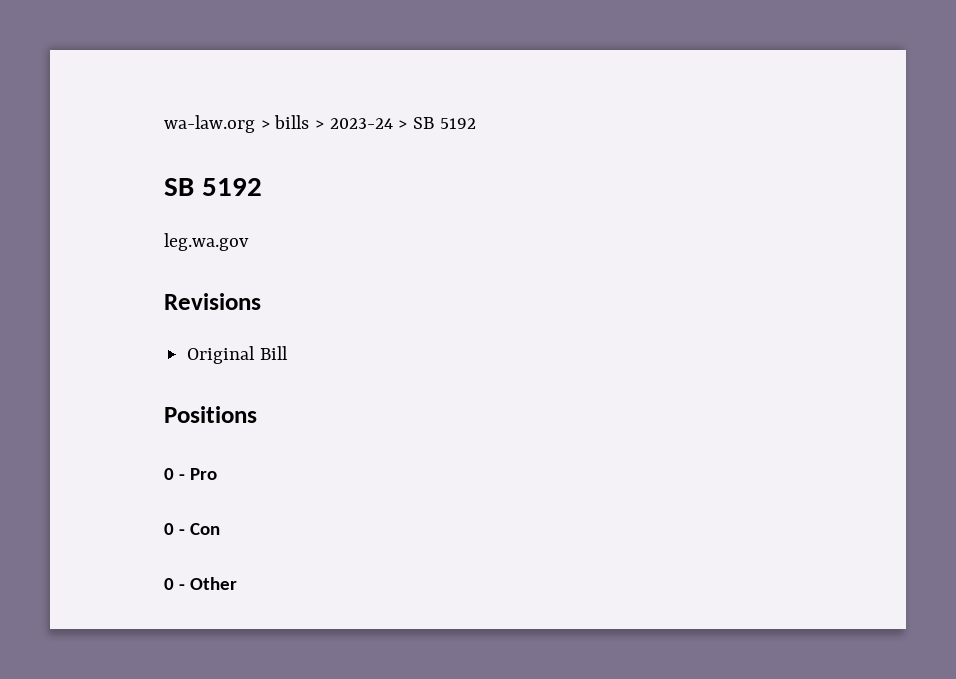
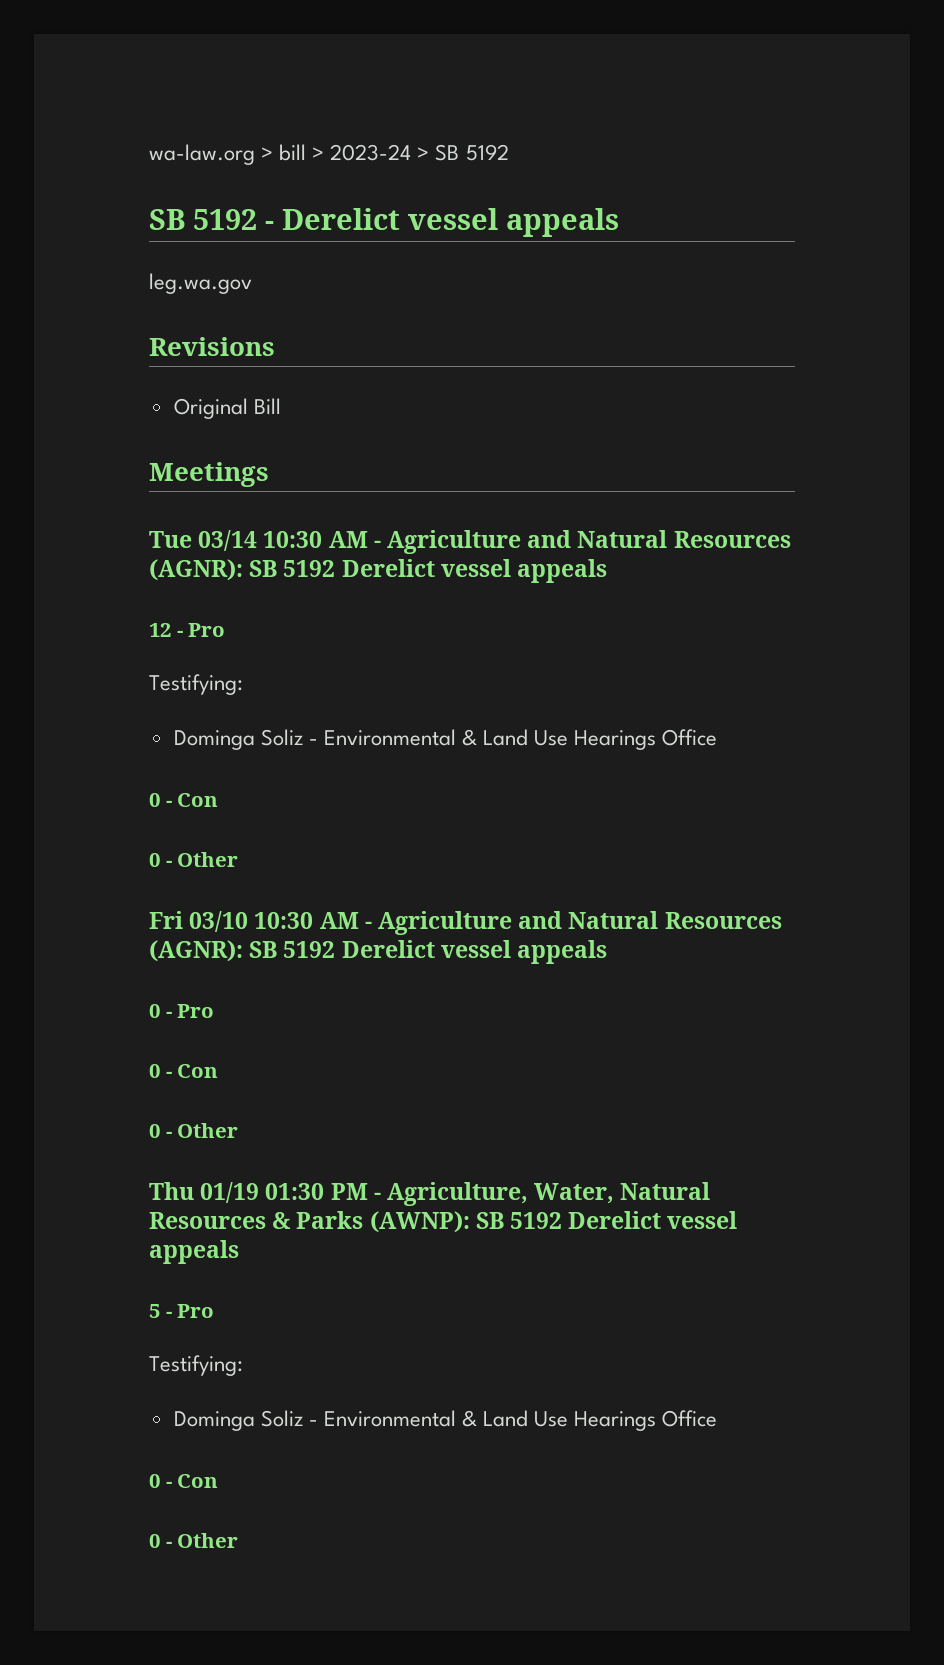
- wa-law.org > bills > 2023-24 > SB 5192
- SB 5192
+ wa-law.org > bill > 2023-24 > SB 5192
+ SB 5192 - Derelict vessel appeals
- Positions
+ Meetings
+ Tue 03/14 10:30 AM - Agriculture and Natural Resources (AGNR): SB 5192 Derelict vessel appeals
+ 12 - Pro
+ Testifying:
+ Dominga Soliz - Environmental & Land Use Hearings Office
+ 0 - Con
+ 0 - Other
+ Fri 03/10 10:30 AM - Agriculture and Natural Resources (AGNR): SB 5192 Derelict vessel appeals
+ Thu 01/19 01:30 PM - Agriculture, Water, Natural Resources & Parks (AWNP): SB 5192 Derelict vessel appeals
+ 5 - Pro
+ Testifying:
+ Dominga Soliz - Environmental & Land Use Hearings Office
+ 0 - Con
+ 0 - Other

